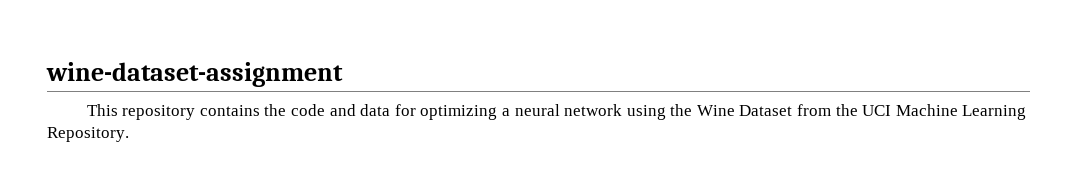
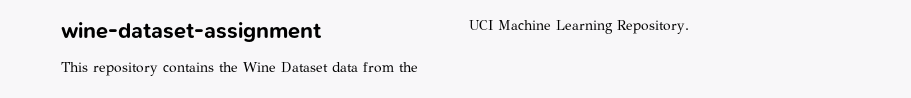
- This repository contains the code and data for optimizing a neural network using the Wine Dataset from the UCI Machine Learning Repository.
+ This repository contains the Wine Dataset data from the UCI Machine Learning Repository.

